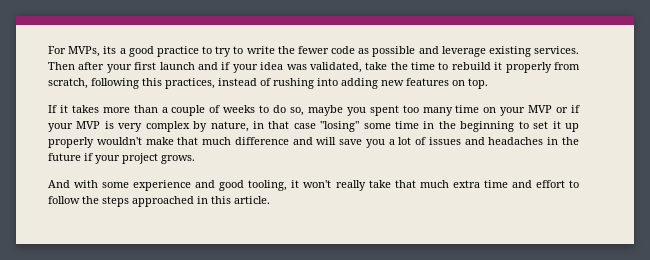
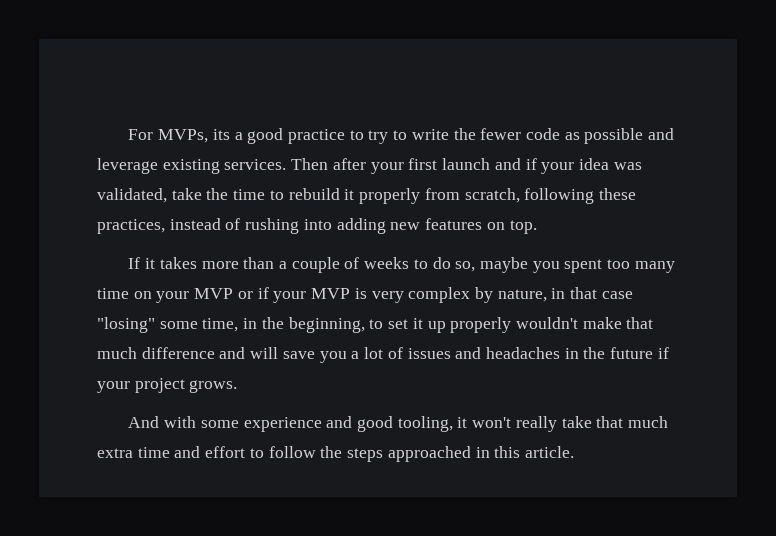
- Then after your first launch and if your idea was validated, take the time to rebuild it properly from scratch, following this practices, instead of rushing into adding new features on top.
+ Then after your first launch and if your idea was validated, take the time to rebuild it properly from scratch, following these practices, instead of rushing into adding new features on top.
- If it takes more than a couple of weeks to do so, maybe you spent too many time on your MVP or if your MVP is very complex by nature, in that case "losing" some time in the beginning to set it up properly wouldn't make that much difference and will save you a lot of issues and headaches in the future if your project grows.
+ If it takes more than a couple of weeks to do so, maybe you spent too many time on your MVP or if your MVP is very complex by nature, in that case "losing" some time, in the beginning, to set it up properly wouldn't make that much difference and will save you a lot of issues and headaches in the future if your project grows.

